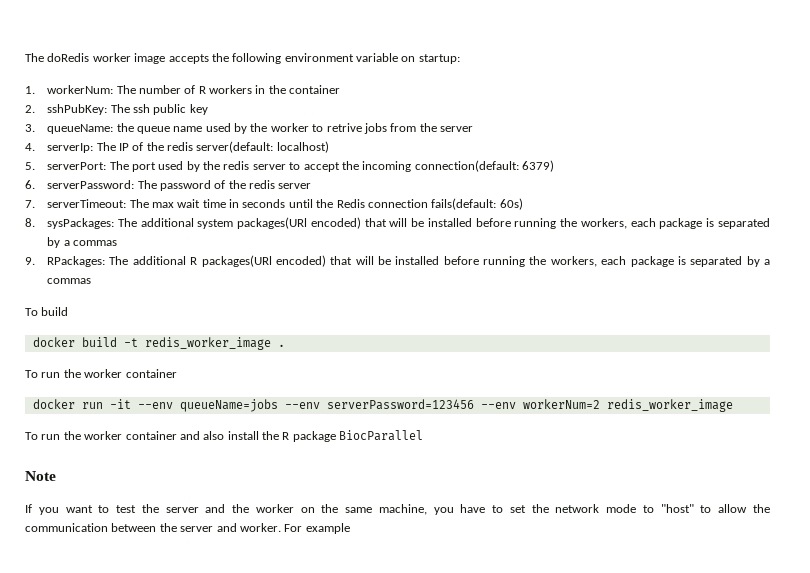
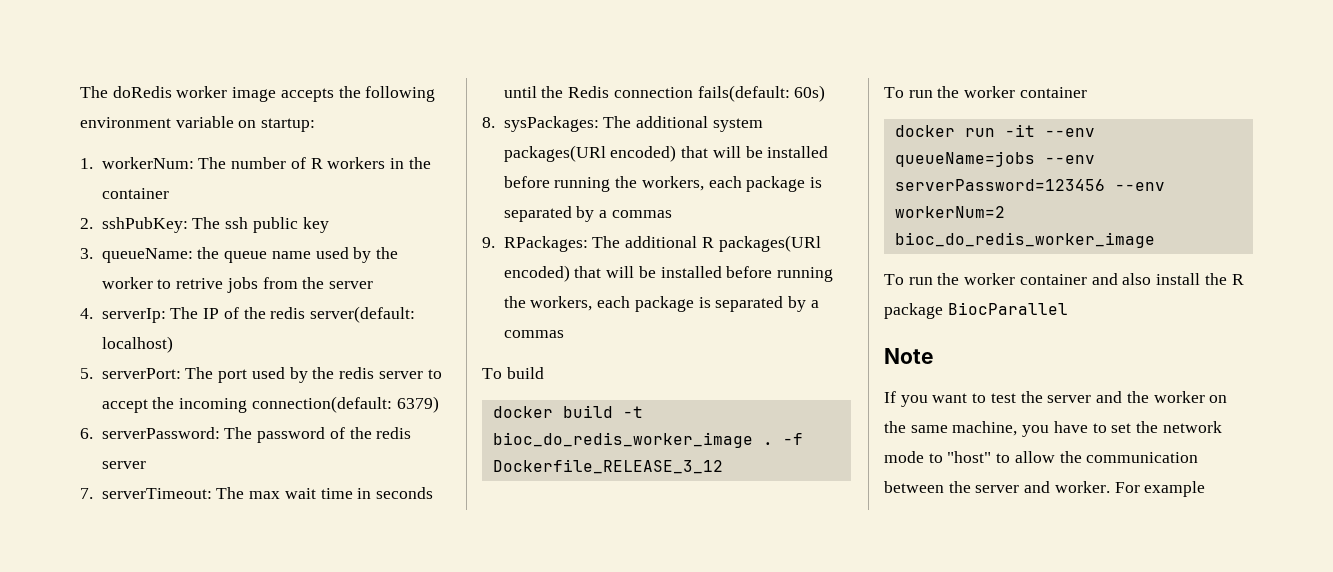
- docker build -t redis_worker_image .
+ docker build -t bioc_do_redis_worker_image . -f Dockerfile_RELEASE_3_12
- docker run -it --env queueName=jobs --env serverPassword=123456 --env workerNum=2 redis_worker_image
+ docker run -it --env queueName=jobs --env serverPassword=123456 --env workerNum=2 bioc_do_redis_worker_image

